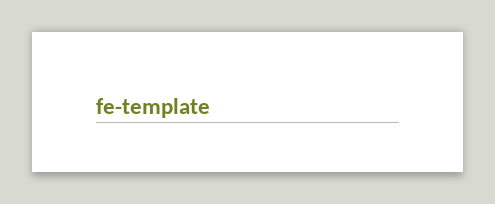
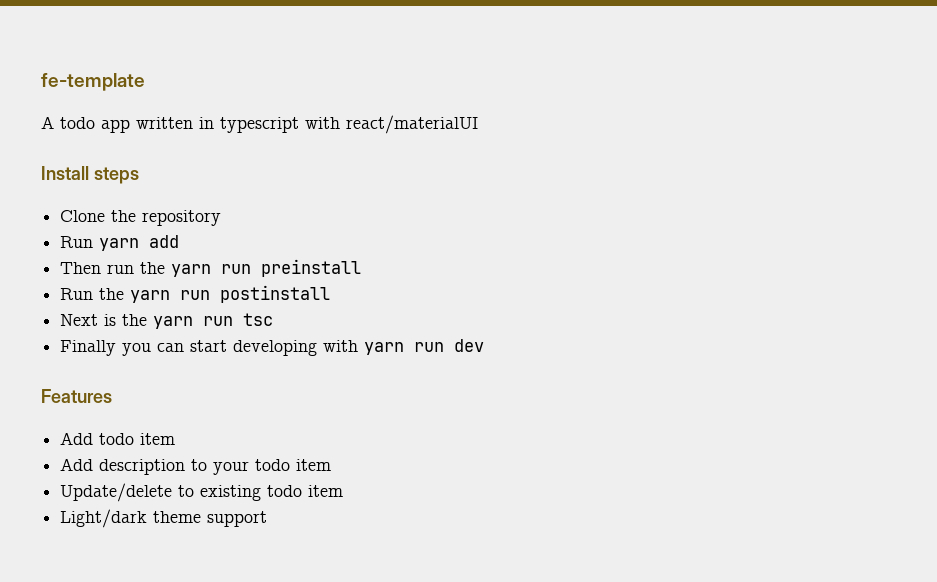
+ A todo app written in typescript with react/materialUI
+ Install steps
+ Clone the repository
+ Run yarn add
+ Then run the yarn run preinstall
+ Run the yarn run postinstall
+ Next is the yarn run tsc
+ Finally you can start developing with yarn run dev
+ Features
+ Add todo item
+ Add description to your todo item
+ Update/delete to existing todo item
+ Light/dark theme support

